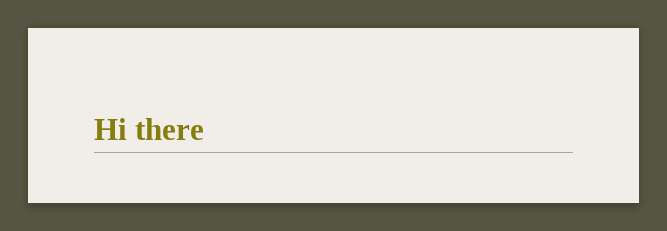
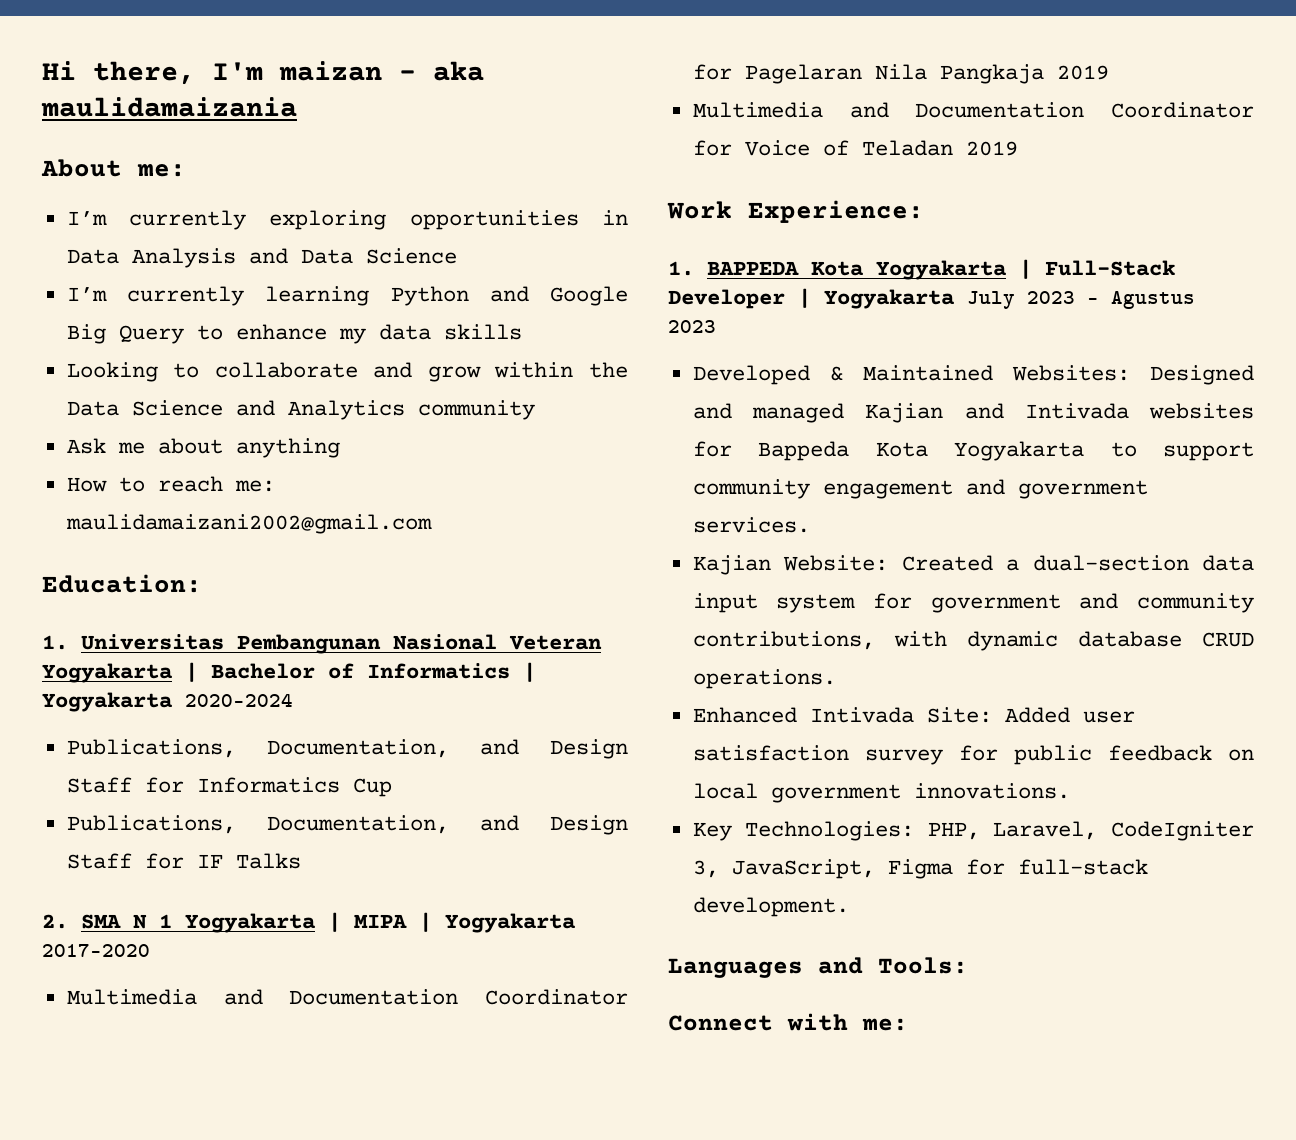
- Hi there
+ Hi there, I'm maizan - aka maulidamaizania
+ About me:
+ I’m currently exploring opportunities in Data Analysis and Data Science
+ I’m currently learning Python and Google Big Query to enhance my data skills
+ Looking to collaborate and grow within the Data Science and Analytics community
+ Ask me about anything
+ How to reach me: maulidamaizani2002@gmail.com
+ Education:
+ 1. Universitas Pembangunan Nasional Veteran Yogyakarta | Bachelor of Informatics | Yogyakarta 2020-2024
+ Publications, Documentation, and Design Staff for Informatics Cup
+ Publications, Documentation, and Design Staff for IF Talks
+ 2. SMA N 1 Yogyakarta | MIPA | Yogyakarta 2017-2020
+ Multimedia and Documentation Coordinator for Pagelaran Nila Pangkaja 2019
+ Multimedia and Documentation Coordinator for Voice of Teladan 2019
+ Work Experience:
+ 1. BAPPEDA Kota Yogyakarta | Full-Stack Developer | Yogyakarta July 2023 - Agustus 2023
+ Developed & Maintained Websites: Designed and managed Kajian and Intivada websites for Bappeda Kota Yogyakarta to support community engagement and government services.
+ Kajian Website: Created a dual-section data input system for government and community contributions, with dynamic database CRUD operations.
+ Enhanced Intivada Site: Added user satisfaction survey for public feedback on local government innovations.
+ Key Technologies: PHP, Laravel, CodeIgniter 3, JavaScript, Figma for full-stack development.
+ Languages and Tools:
+ Connect with me:

